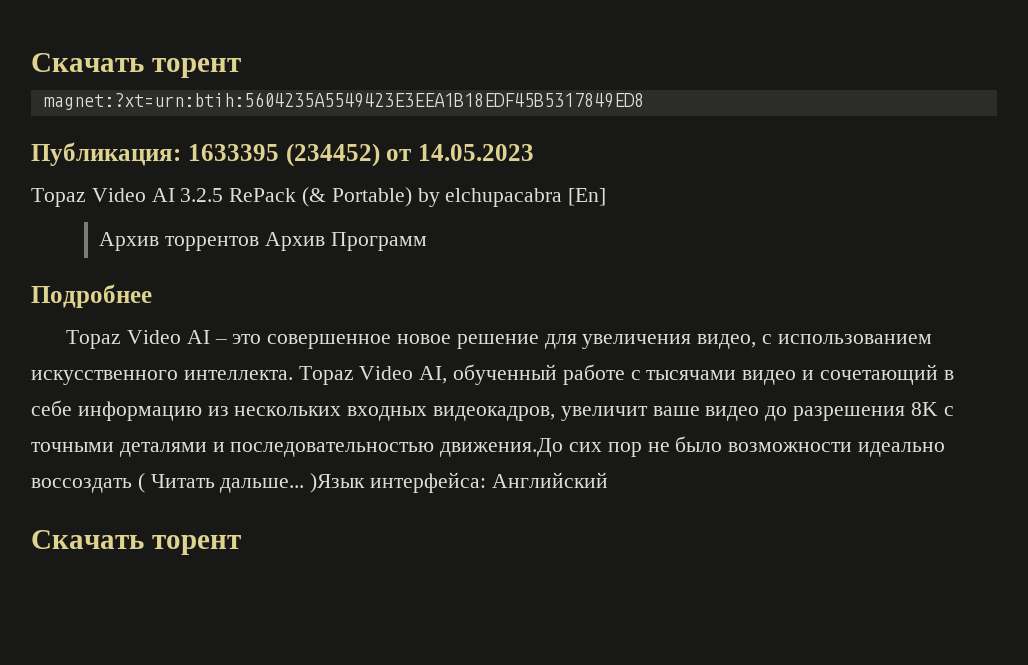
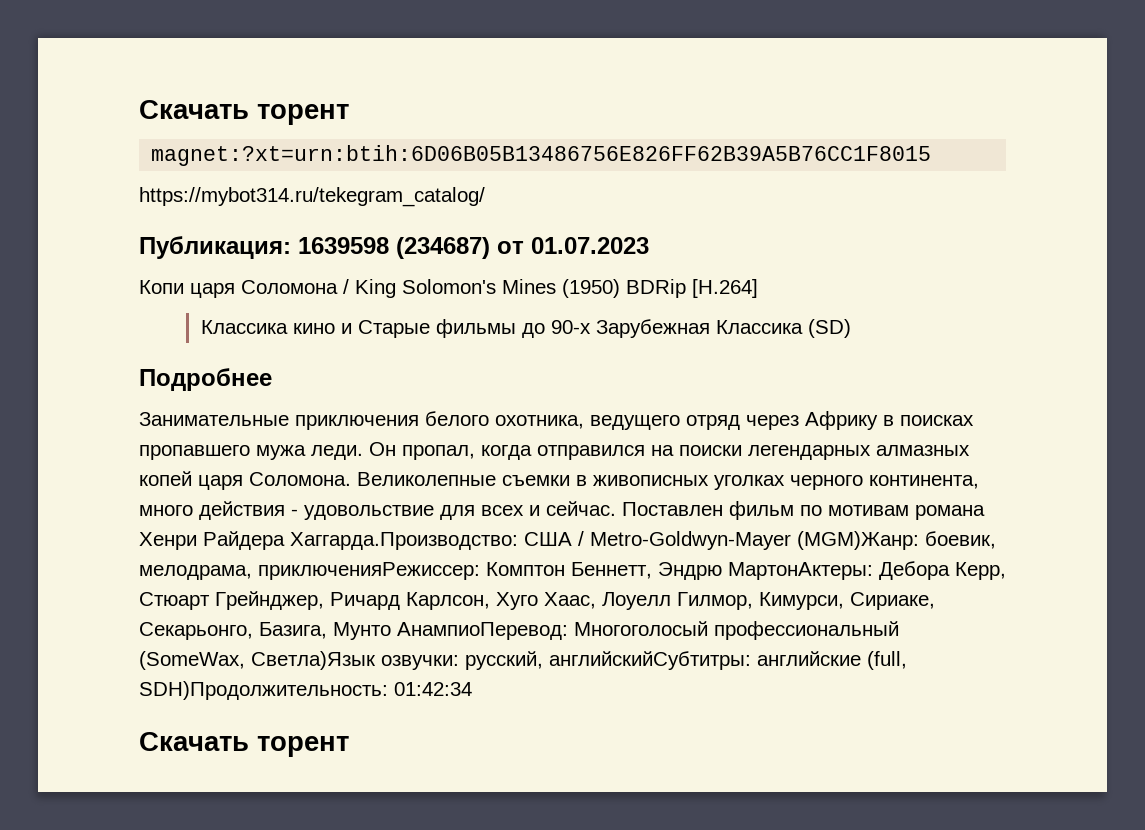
- magnet:?xt=urn:btih:5604235A5549423E3EEA1B18EDF45B5317849ED8
+ magnet:?xt=urn:btih:6D06B05B13486756E826FF62B39A5B76CC1F8015
+ https://mybot314.ru/tekegram_catalog/
- Публикация: 1633395 (234452) от 14.05.2023
- Topaz Video AI 3.2.5 RePack (& Portable) by elchupacabra [En]
- Архив торрентов Архив Программ
+ Публикация: 1639598 (234687) от 01.07.2023
+ Копи царя Соломона / King Solomon's Mines (1950) BDRip [H.264]
+ Классика кино и Старые фильмы до 90-х Зарубежная Классика (SD)
  Подробнее
- Topaz Video AI – это совершенное новое решение для увеличения видео, с использованием искусственного интеллекта. Topaz Video AI, обученный работе с тысячами видео и сочетающий в себе информацию из нескольких входных видеокадров, увеличит ваше видео до разрешения 8K с точными деталями и последовательностью движения.До сих пор не было возможности идеально воссоздать ( Читать дальше... )Язык интерфейса: Английский
+ Занимательные приключения белого охотника, ведущего отряд через Африку в поисках пропавшего мужа леди. Он пропал, когда отправился на поиски легендарных алмазных копей царя Соломона. Великолепные съемки в живописных уголках черного континента, много действия - удовольствие для всех и сейчас. Поставлен фильм по мотивам романа Хенри Райдера Хаггарда.Производство: США / Metro-Goldwyn-Mayer (MGM)Жанр: боевик, мелодрама, приключенияРежиссер: Комптон Беннетт, Эндрю МартонАктеры: Дебора Керр, Стюарт Грейнджер, Ричард Карлсон, Хуго Хаас, Лоуелл Гилмор, Кимурси, Сириаке, Секарьонго, Базига, Мунто АнампиоПеревод: Многоголосый профессиональный (SomeWax, Светла)Язык озвучки: русский, английскийСубтитры: английские (full, SDH)Продолжительность: 01:42:34

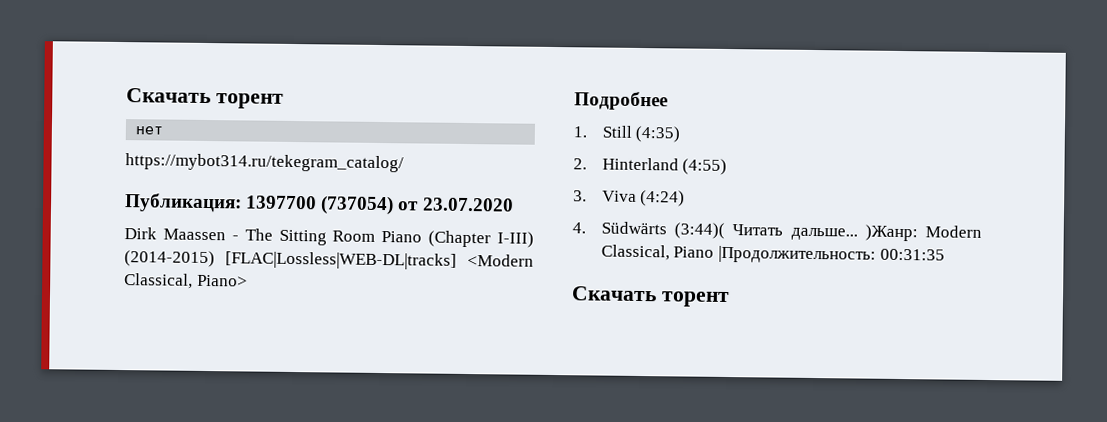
- magnet:?xt=urn:btih:6D06B05B13486756E826FF62B39A5B76CC1F8015
+ нет
- Публикация: 1639598 (234687) от 01.07.2023
- Копи царя Соломона / King Solomon's Mines (1950) BDRip [H.264]
- Классика кино и Старые фильмы до 90-х Зарубежная Классика (SD)
+ Публикация: 1397700 (737054) от 23.07.2020
+ Dirk Maassen - The Sitting Room Piano (Chapter I-III) (2014-2015) [FLAC|Lossless|WEB-DL|tracks] <Modern Classical, Piano>
  Подробнее
- Занимательные приключения белого охотника, ведущего отряд через Африку в поисках пропавшего мужа леди. Он пропал, когда отправился на поиски легендарных алмазных копей царя Соломона. Великолепные съемки в живописных уголках черного континента, много действия - удовольствие для всех и сейчас. Поставлен фильм по мотивам романа Хенри Райдера Хаггарда.Производство: США / Metro-Goldwyn-Mayer (MGM)Жанр: боевик, мелодрама, приключенияРежиссер: Комптон Беннетт, Эндрю МартонАктеры: Дебора Керр, Стюарт Грейнджер, Ричард Карлсон, Хуго Хаас, Лоуелл Гилмор, Кимурси, Сириаке, Секарьонго, Базига, Мунто АнампиоПеревод: Многоголосый профессиональный (SomeWax, Светла)Язык озвучки: русский, английскийСубтитры: английские (full, SDH)Продолжительность: 01:42:34
+ 1. Still (4:35)
+ 2. Hinterland (4:55)
+ 3. Viva (4:24)
+ 4. Südwärts (3:44)( Читать дальше... )Жанр: Modern Classical, Piano |Продолжительность: 00:31:35

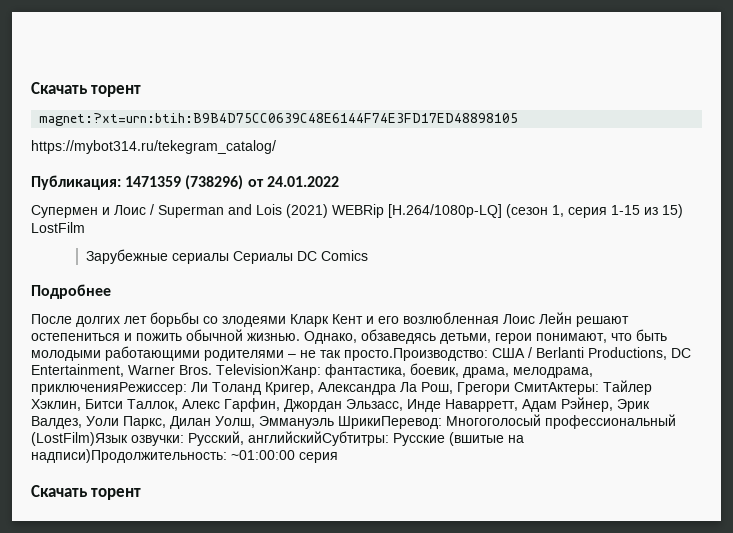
- нет
+ magnet:?xt=urn:btih:B9B4D75CC0639C48E6144F74E3FD17ED48898105
- Публикация: 1397700 (737054) от 23.07.2020
- Dirk Maassen - The Sitting Room Piano (Chapter I-III) (2014-2015) [FLAC|Lossless|WEB-DL|tracks] <Modern Classical, Piano>
+ Публикация: 1471359 (738296) от 24.01.2022
+ Супермен и Лоис / Superman and Lois (2021) WEBRip [H.264/1080p-LQ] (сезон 1, серия 1-15 из 15) LostFilm
+ Зарубежные сериалы Сериалы DC Comics
  Подробнее
- 1. Still (4:35)
- 2. Hinterland (4:55)
- 3. Viva (4:24)
- 4. Südwärts (3:44)( Читать дальше... )Жанр: Modern Classical, Piano |Продолжительность: 00:31:35
+ После долгих лет борьбы со злодеями Кларк Кент и его возлюбленная Лоис Лейн решают остепениться и пожить обычной жизнью. Однако, обзаведясь детьми, герои понимают, что быть молодыми работающими родителями – не так просто.Производство: США / Berlanti Productions, DC Entertainment, Warner Bros. TelevisionЖанр: фантастика, боевик, драма, мелодрама, приключенияРежиссер: Ли Толанд Кригер, Александра Ла Рош, Грегори СмитАктеры: Тайлер Хэклин, Битси Таллок, Алекс Гарфин, Джордан Эльзасс, Инде Наварретт, Адам Рэйнер, Эрик Валдез, Уоли Паркс, Дилан Уолш, Эммануэль ШрикиПеревод: Многоголосый профессиональный (LostFilm)Язык озвучки: Русский, английскийСубтитры: Русские (вшитые на надписи)Продолжительность: ~01:00:00 серия

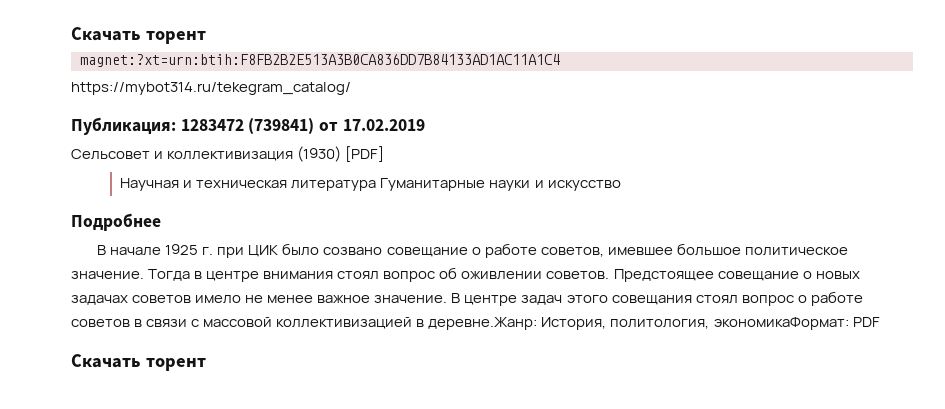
- magnet:?xt=urn:btih:B9B4D75CC0639C48E6144F74E3FD17ED48898105
+ magnet:?xt=urn:btih:F8FB2B2E513A3B0CA836DD7B84133AD1AC11A1C4
- Публикация: 1471359 (738296) от 24.01.2022
- Супермен и Лоис / Superman and Lois (2021) WEBRip [H.264/1080p-LQ] (сезон 1, серия 1-15 из 15) LostFilm
- Зарубежные сериалы Сериалы DC Comics
+ Публикация: 1283472 (739841) от 17.02.2019
+ Сельсовет и коллективизация (1930) [PDF]
+ Научная и техническая литература Гуманитарные науки и искусство
  Подробнее
- После долгих лет борьбы со злодеями Кларк Кент и его возлюбленная Лоис Лейн решают остепениться и пожить обычной жизнью. Однако, обзаведясь детьми, герои понимают, что быть молодыми работающими родителями – не так просто.Производство: США / Berlanti Productions, DC Entertainment, Warner Bros. TelevisionЖанр: фантастика, боевик, драма, мелодрама, приключенияРежиссер: Ли Толанд Кригер, Александра Ла Рош, Грегори СмитАктеры: Тайлер Хэклин, Битси Таллок, Алекс Гарфин, Джордан Эльзасс, Инде Наварретт, Адам Рэйнер, Эрик Валдез, Уоли Паркс, Дилан Уолш, Эммануэль ШрикиПеревод: Многоголосый профессиональный (LostFilm)Язык озвучки: Русский, английскийСубтитры: Русские (вшитые на надписи)Продолжительность: ~01:00:00 серия
+ В начале 1925 г. при ЦИК было созвано совещание о работе советов, имевшее большое политическое значение. Тогда в центре внимания стоял вопрос об оживлении советов. Предстоящее совещание о новых задачах советов имело не менее важное значение. В центре задач этого совещания стоял вопрос о работе советов в связи с массовой коллективизацией в деревне.Жанр: История, политология, экономикаФормат: PDF

